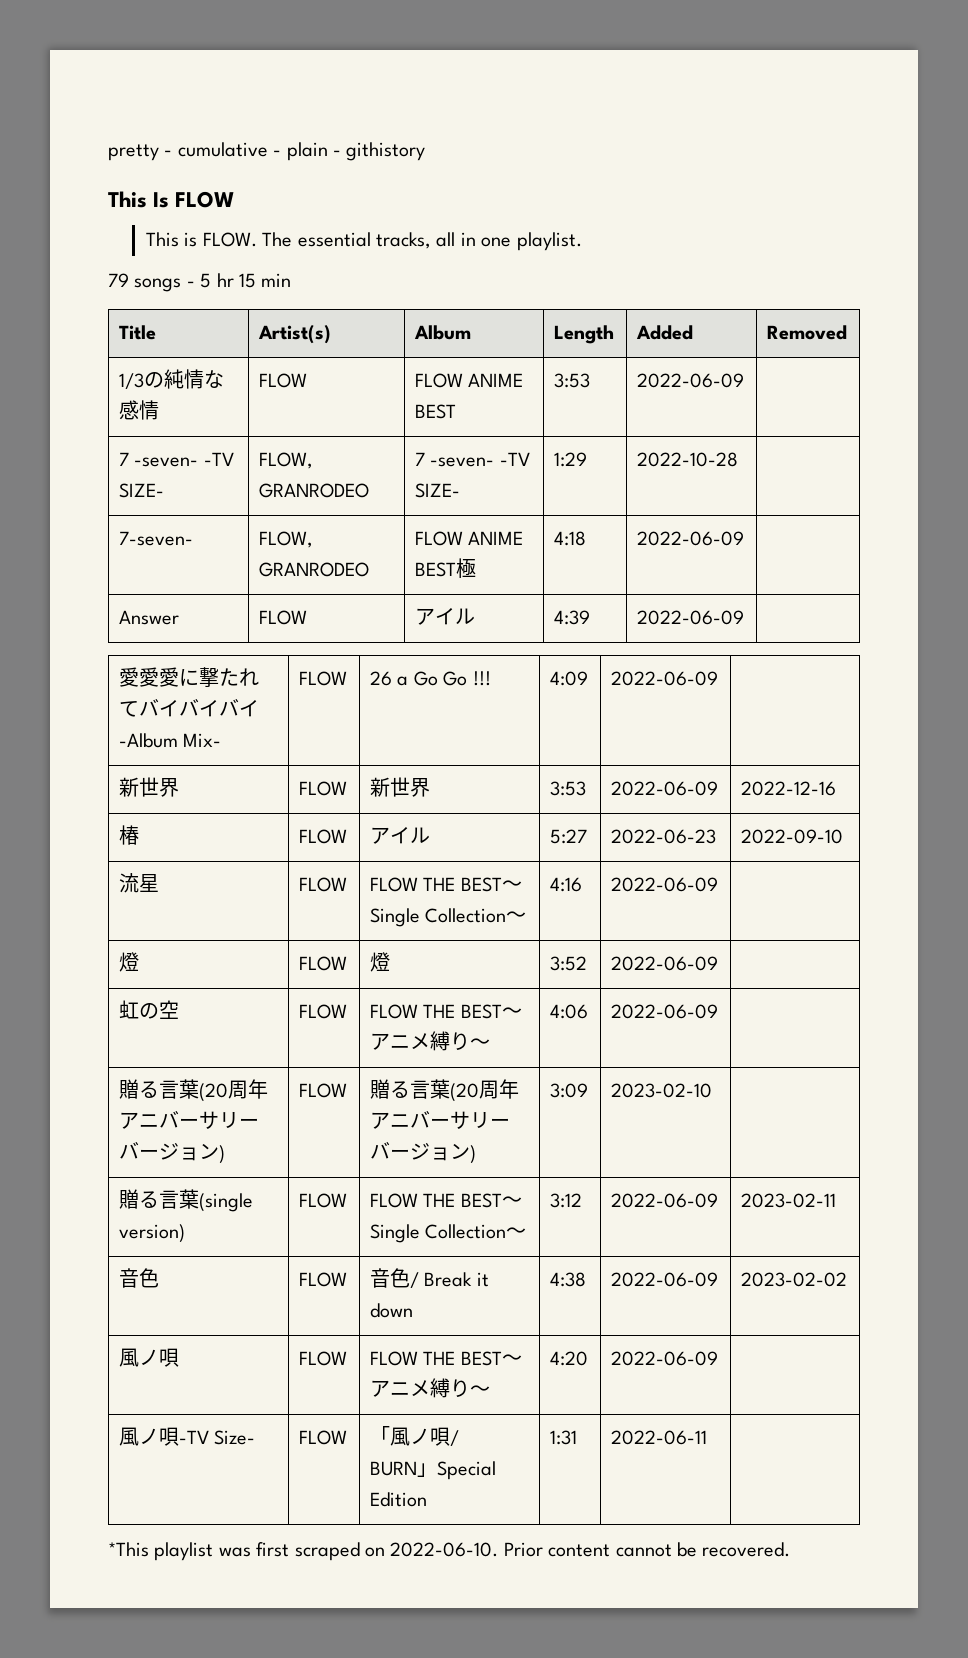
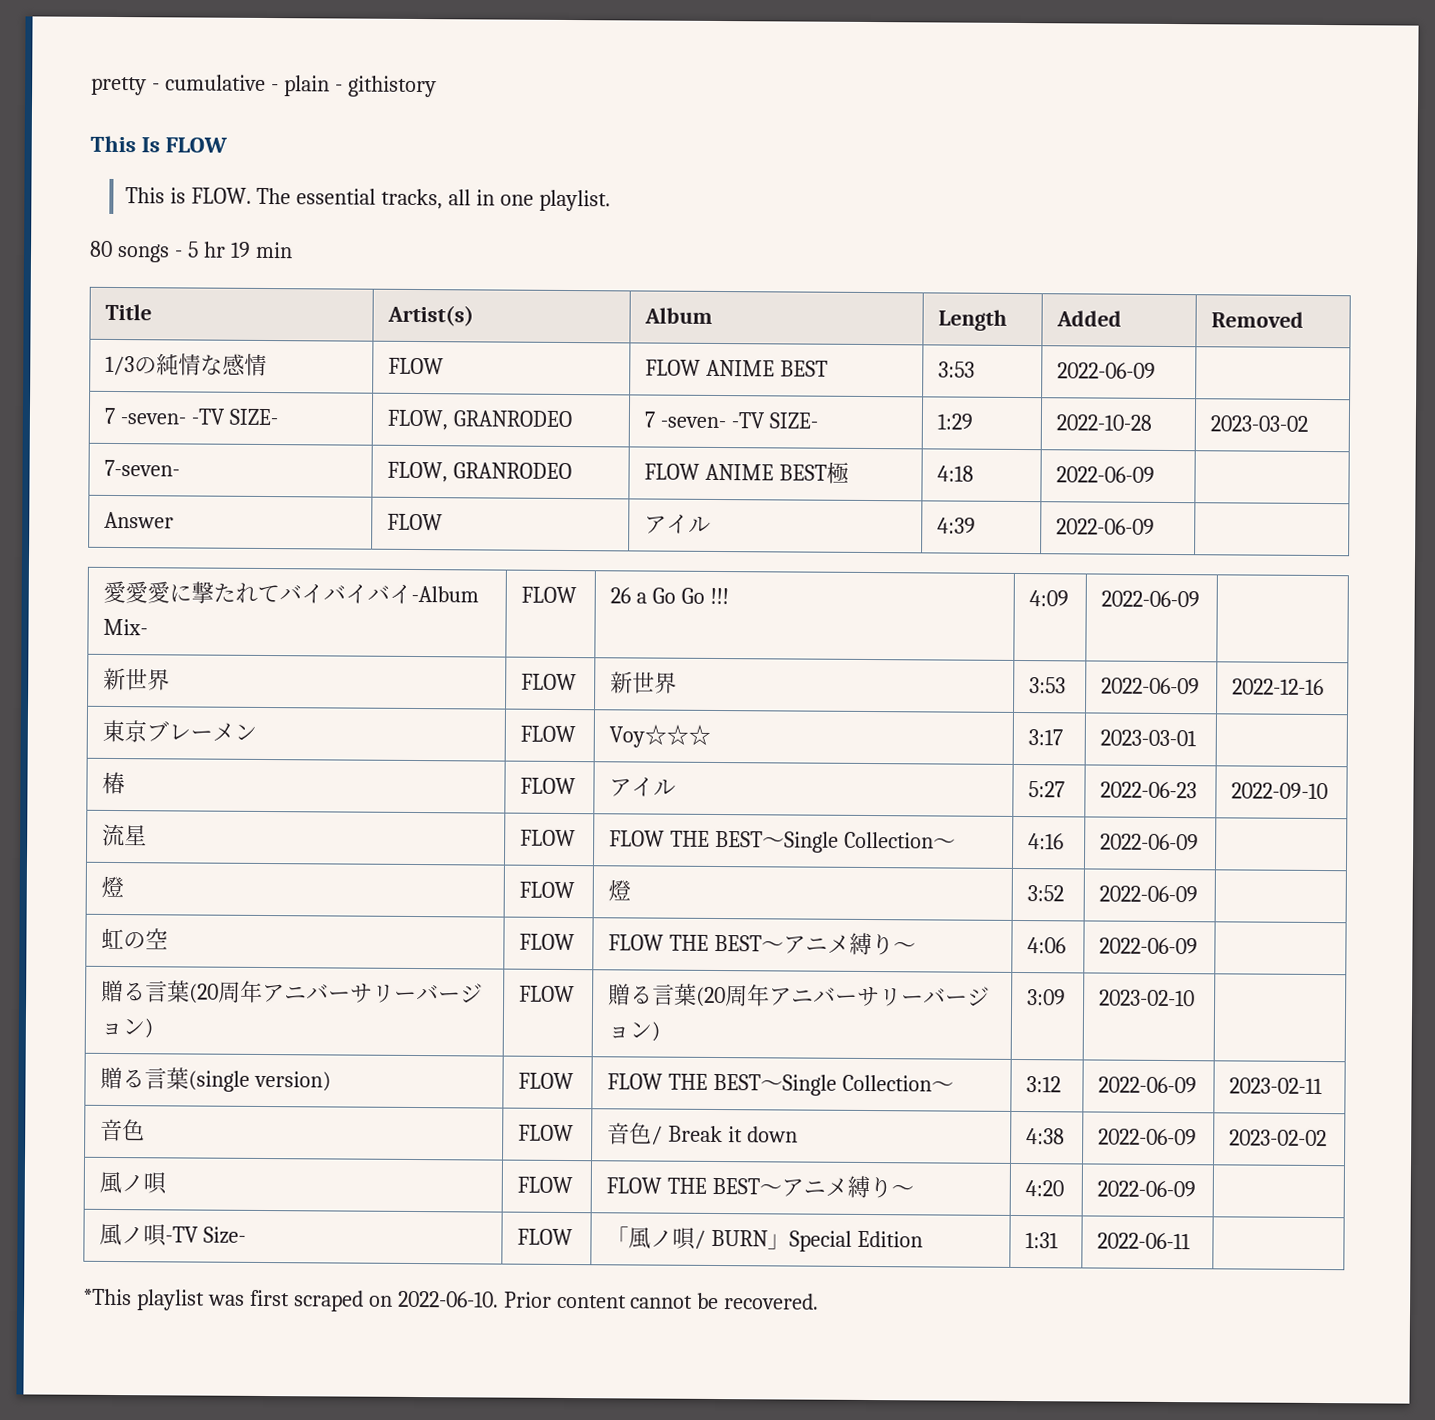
- 79 songs - 5 hr 15 min
+ 80 songs - 5 hr 19 min
- 7 -seven- -TV SIZE- | FLOW, GRANRODEO | 7 -seven- -TV SIZE- | 1:29 | 2022-10-28 |
+ 7 -seven- -TV SIZE- | FLOW, GRANRODEO | 7 -seven- -TV SIZE- | 1:29 | 2022-10-28 | 2023-03-02
+ 東京ブレーメン | FLOW | Voy☆☆☆ | 3:17 | 2023-03-01 |

